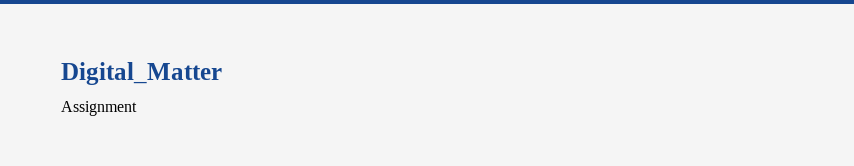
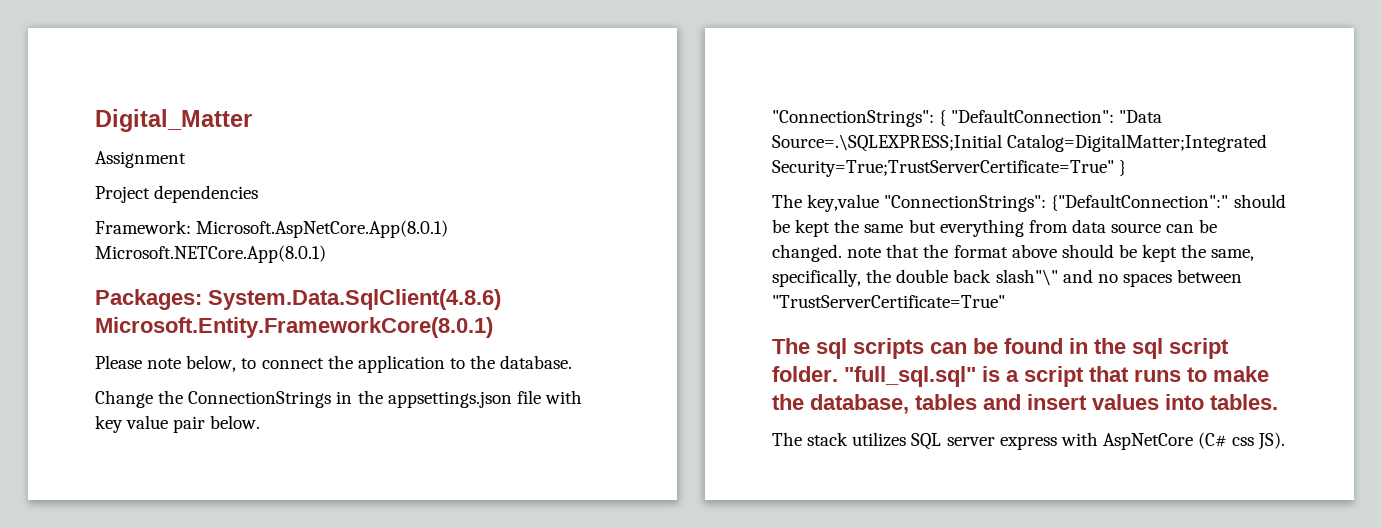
+ Project dependencies
+ Framework: Microsoft.AspNetCore.App(8.0.1) Microsoft.NETCore.App(8.0.1)
+ Packages: System.Data.SqlClient(4.8.6) Microsoft.Entity.FrameworkCore(8.0.1)
+ Please note below, to connect the application to the database.
+ Change the ConnectionStrings in the appsettings.json file with key value pair below.
+ "ConnectionStrings": { "DefaultConnection": "Data Source=.\SQLEXPRESS;Initial Catalog=DigitalMatter;Integrated Security=True;TrustServerCertificate=True" }
+ The key,value "ConnectionStrings": {"DefaultConnection":" should be kept the same but everything from data source can be changed. note that the format above should be kept the same, specifically, the double back slash"\" and no spaces between "TrustServerCertificate=True"
+ The sql scripts can be found in the sql script folder. "full_sql.sql" is a script that runs to make the database, tables and insert values into tables.
+ The stack utilizes SQL server express with AspNetCore (C# css JS).

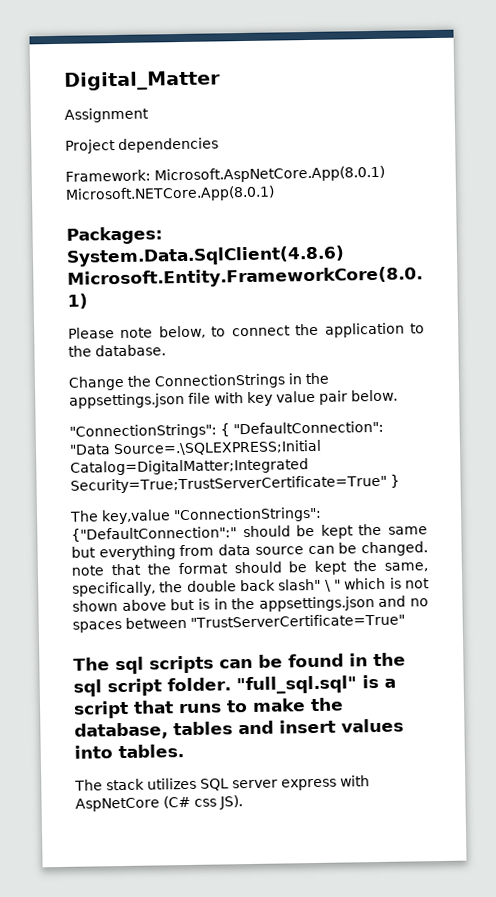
- The key,value "ConnectionStrings": {"DefaultConnection":" should be kept the same but everything from data source can be changed. note that the format above should be kept the same, specifically, the double back slash"\" and no spaces between "TrustServerCertificate=True"
+ The key,value "ConnectionStrings": {"DefaultConnection":" should be kept the same but everything from data source can be changed. note that the format should be kept the same, specifically, the double back slash" \ " which is not shown above but is in the appsettings.json and no spaces between "TrustServerCertificate=True"

